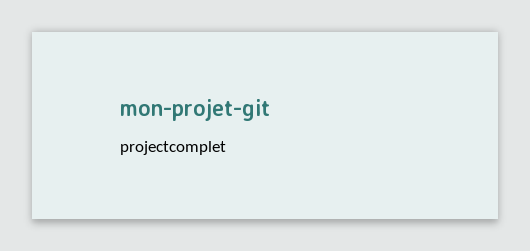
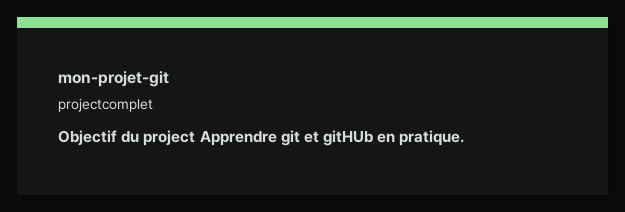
+ Objectif du project Apprendre git et gitHUb en pratique.

